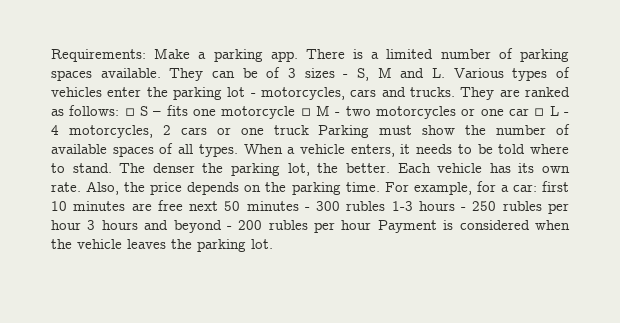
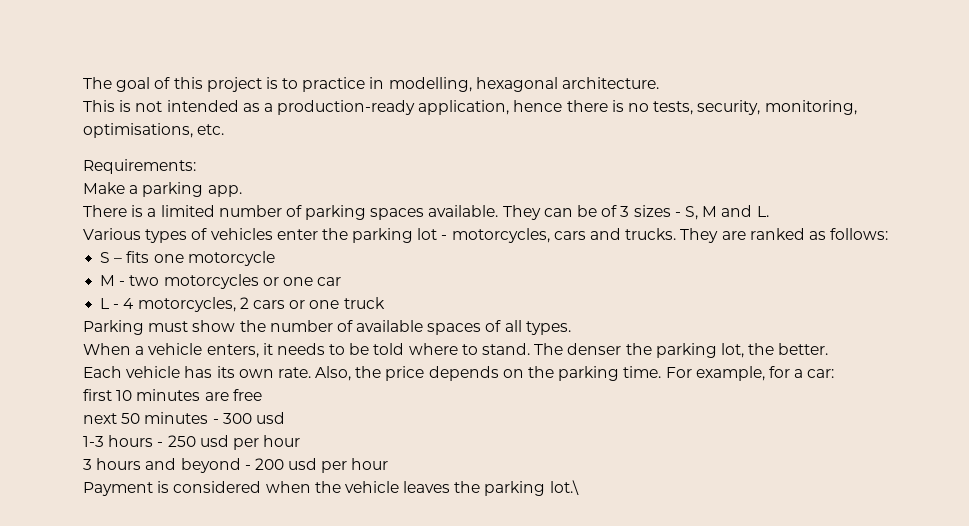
+ The goal of this project is to practice in modelling, hexagonal architecture.
+ This is not intended as a production-ready application, hence there is no tests, security, monitoring, optimisations, etc.
- Requirements: Make a parking app. There is a limited number of parking spaces available.
+ Requirements:
+ Make a parking app.
+ There is a limited number of parking spaces available.
- They can be of 3 sizes - S, M and L. Various types of vehicles enter the parking lot - motorcycles, cars and trucks.
+ They can be of 3 sizes - S, M and L.
+ Various types of vehicles enter the parking lot - motorcycles, cars and trucks.
- They are ranked as follows: ▫ S – fits one motorcycle ▫ M - two motorcycles or one car ▫ L - 4 motorcycles, 2 cars or one truck Parking must show the number of available spaces of all types. When a vehicle enters, it needs to be told where to stand.
+ They are ranked as follows:
+ S – fits one motorcycle
+ M - two motorcycles or one car
+ L - 4 motorcycles, 2 cars or one truck
+ Parking must show the number of available spaces of all types.
+ When a vehicle enters, it needs to be told where to stand.
- The denser the parking lot, the better. Each vehicle has its own rate.
+ The denser the parking lot, the better.
+ Each vehicle has its own rate.
- For example, for a car: first 10 minutes are free next 50 minutes - 300 rubles 1-3 hours - 250 rubles per hour 3 hours and beyond - 200 rubles per hour Payment is considered when the vehicle leaves the parking lot.
+ For example, for a car:
+ first 10 minutes are free
+ next 50 minutes - 300 usd
+ 1-3 hours - 250 usd per hour
+ 3 hours and beyond - 200 usd per hour
+ Payment is considered when the vehicle leaves the parking lot.\

